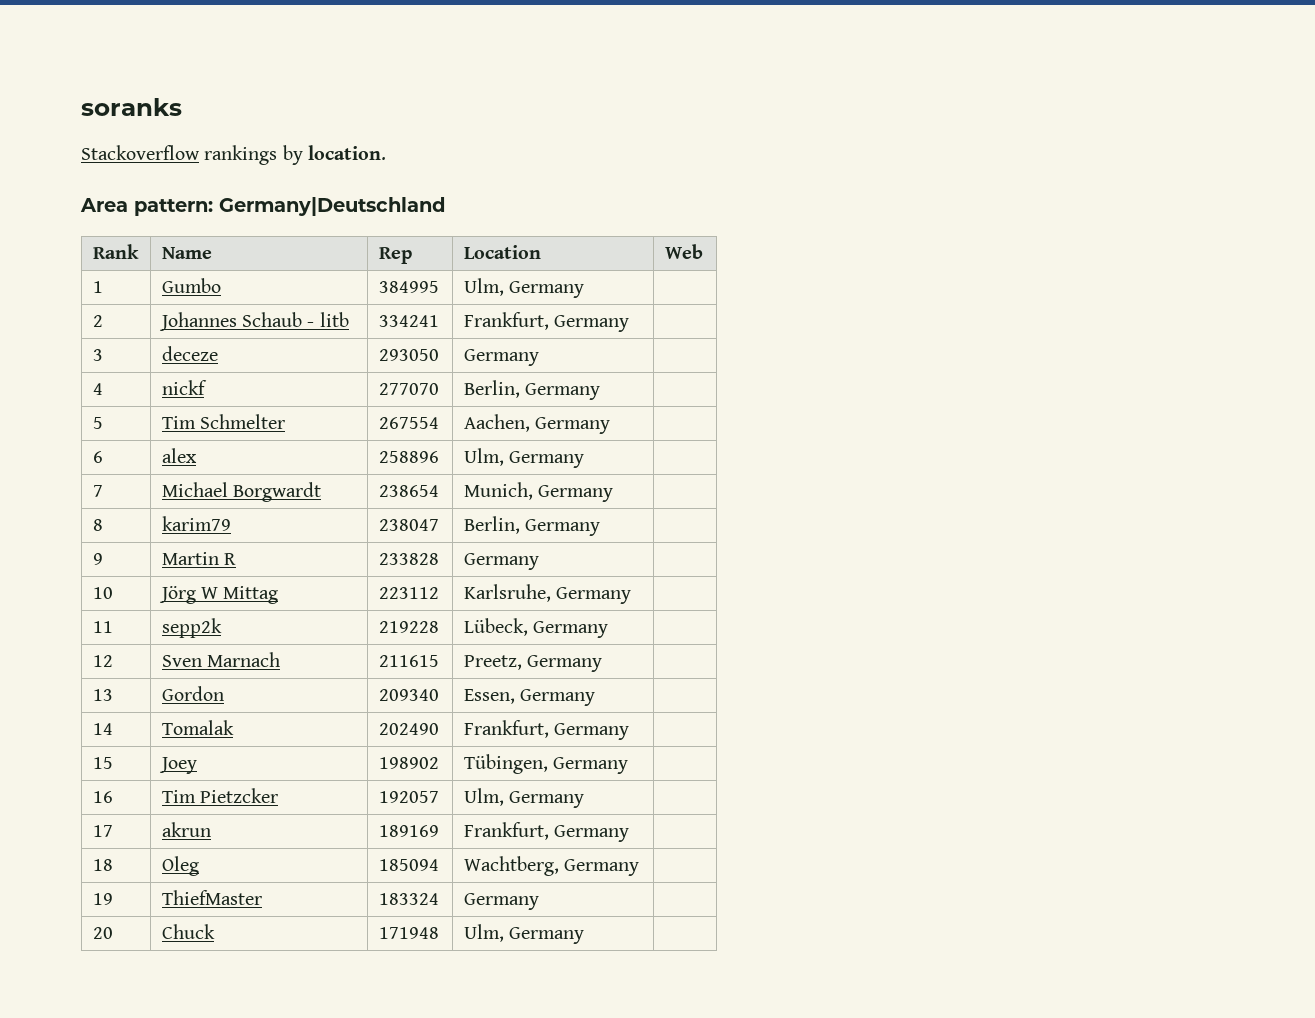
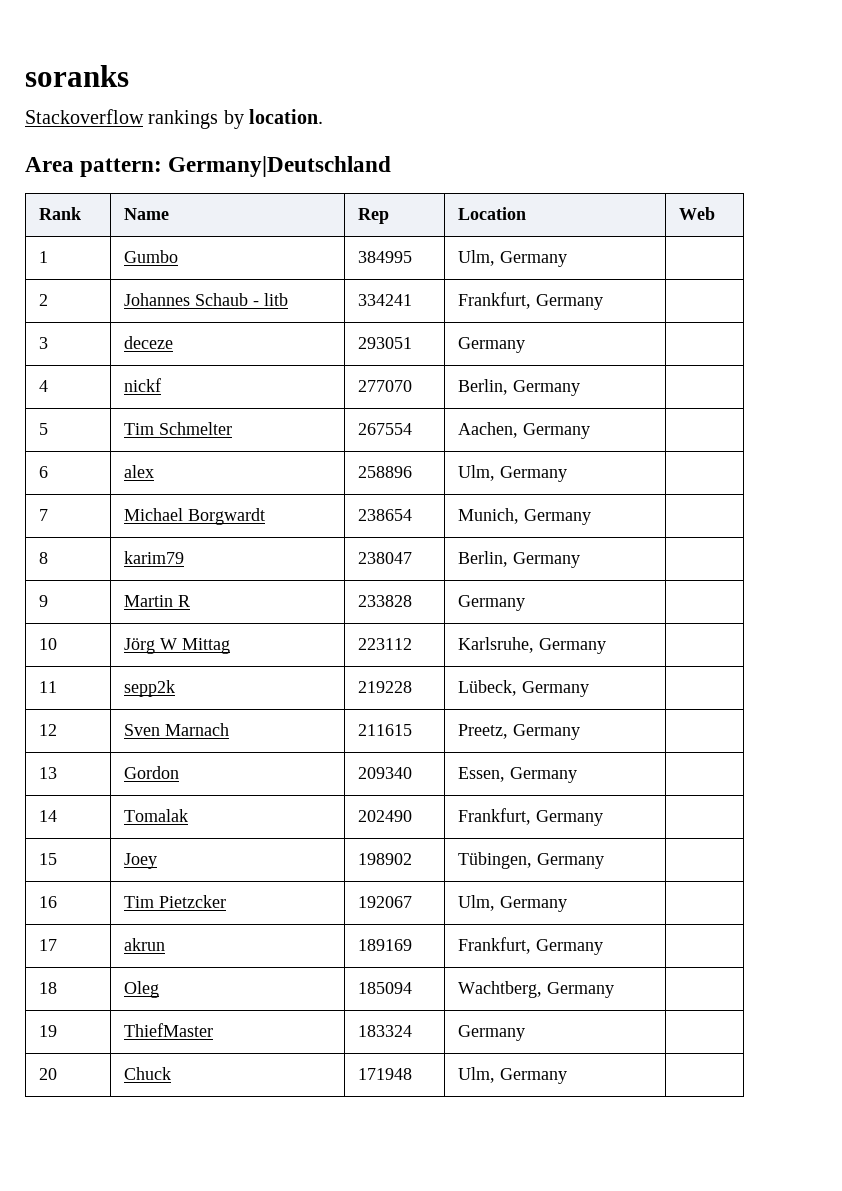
- 3 | deceze | 293050 | Germany |
+ 3 | deceze | 293051 | Germany |
- 16 | Tim Pietzcker | 192057 | Ulm, Germany |
+ 16 | Tim Pietzcker | 192067 | Ulm, Germany |

